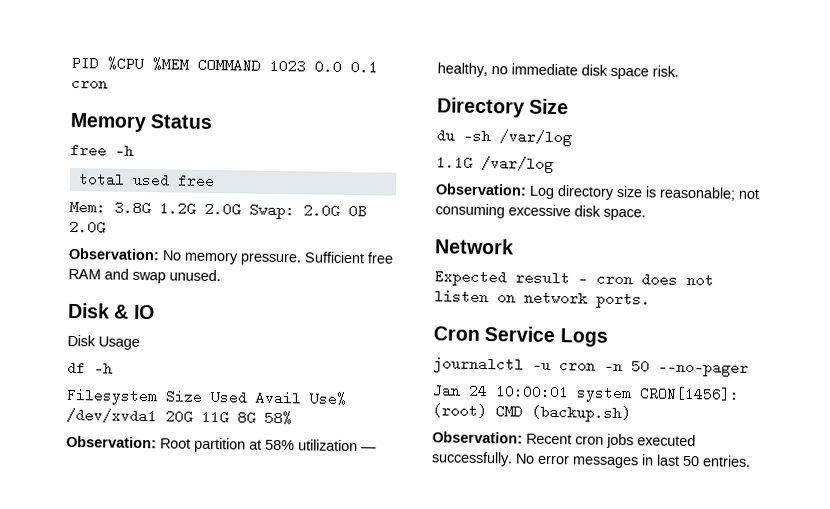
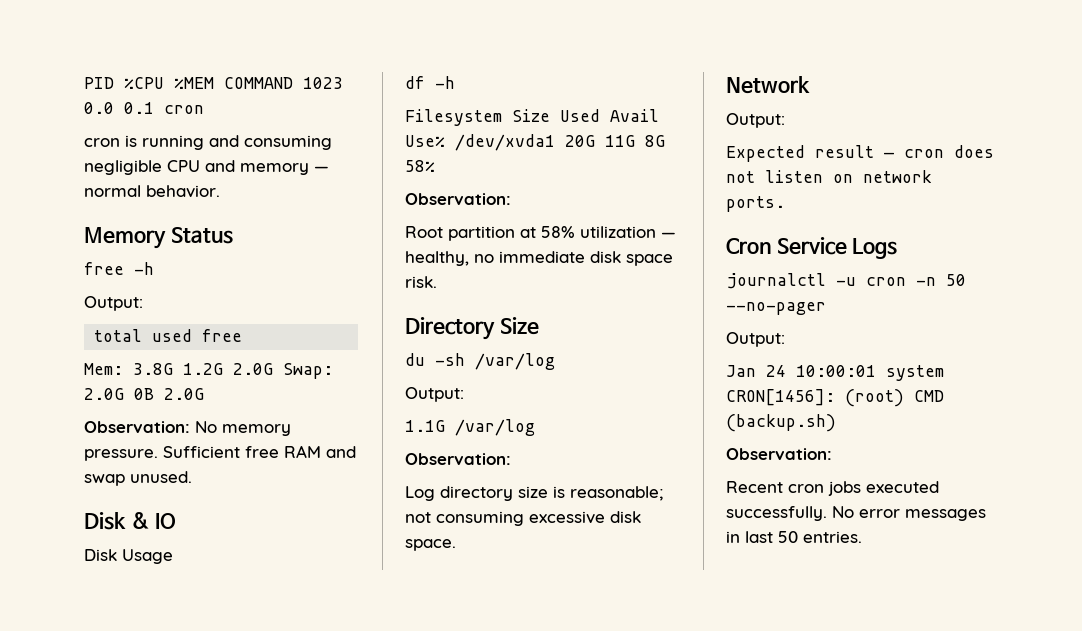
+ cron is running and consuming negligible CPU and memory — normal behavior.
  free -h
+ Output:
  Filesystem Size Used Avail Use% /dev/xvda1 20G 11G 8G 58%
- Observation: Root partition at 58% utilization — healthy, no immediate disk space risk.
+ Observation:
+ Root partition at 58% utilization — healthy, no immediate disk space risk.
  du -sh /var/log
+ Output:
  1.1G /var/log
- Observation: Log directory size is reasonable; not consuming excessive disk space.
+ Observation:
+ Log directory size is reasonable; not consuming excessive disk space.
  Network
+ Output:
  journalctl -u cron -n 50 --no-pager
+ Output:
  Jan 24 10:00:01 system CRON[1456]: (root) CMD (backup.sh)
- Observation: Recent cron jobs executed successfully.
+ Observation:
+ Recent cron jobs executed successfully.

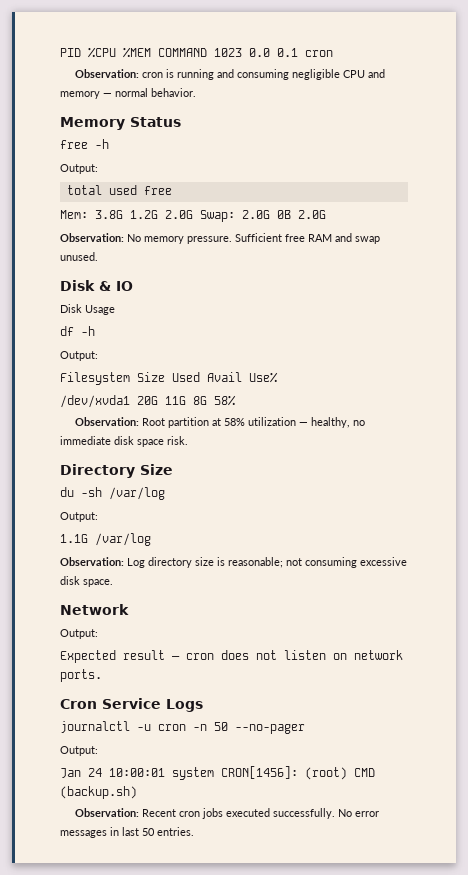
- cron is running and consuming negligible CPU and memory — normal behavior.
+ Observation: cron is running and consuming negligible CPU and memory — normal behavior.
  df -h
+ Output:
- Filesystem Size Used Avail Use% /dev/xvda1 20G 11G 8G 58%
- Observation:
- Root partition at 58% utilization — healthy, no immediate disk space risk.
+ Filesystem Size Used Avail Use%
+ /dev/xvda1 20G 11G 8G 58%
+ Observation: Root partition at 58% utilization — healthy, no immediate disk space risk.
  1.1G /var/log
- Observation:
- Log directory size is reasonable; not consuming excessive disk space.
+ Observation: Log directory size is reasonable; not consuming excessive disk space.
  Jan 24 10:00:01 system CRON[1456]: (root) CMD (backup.sh)
- Observation:
- Recent cron jobs executed successfully.
+ Observation: Recent cron jobs executed successfully.

